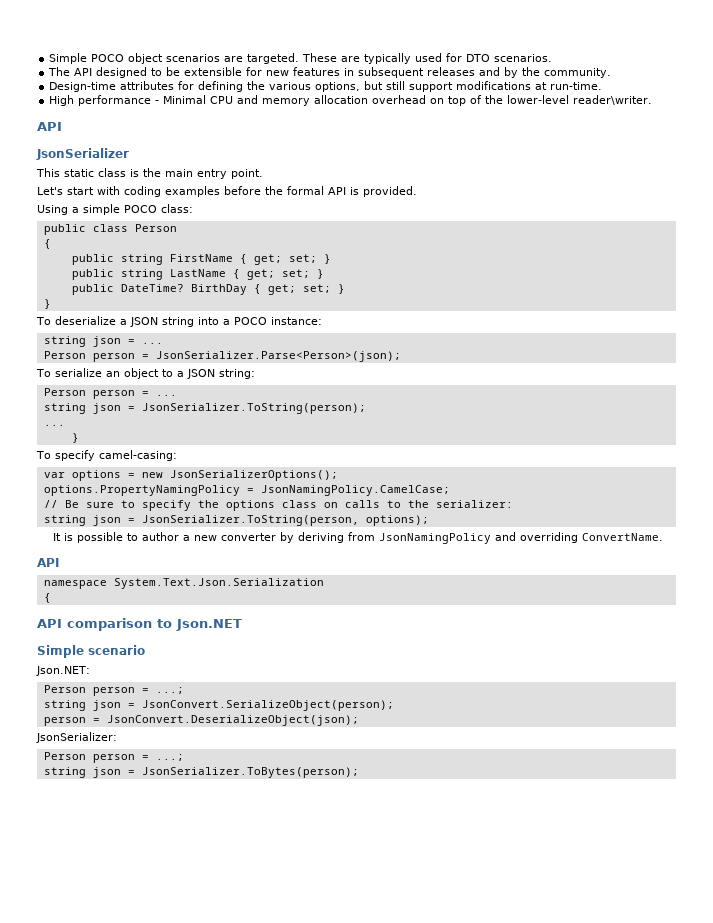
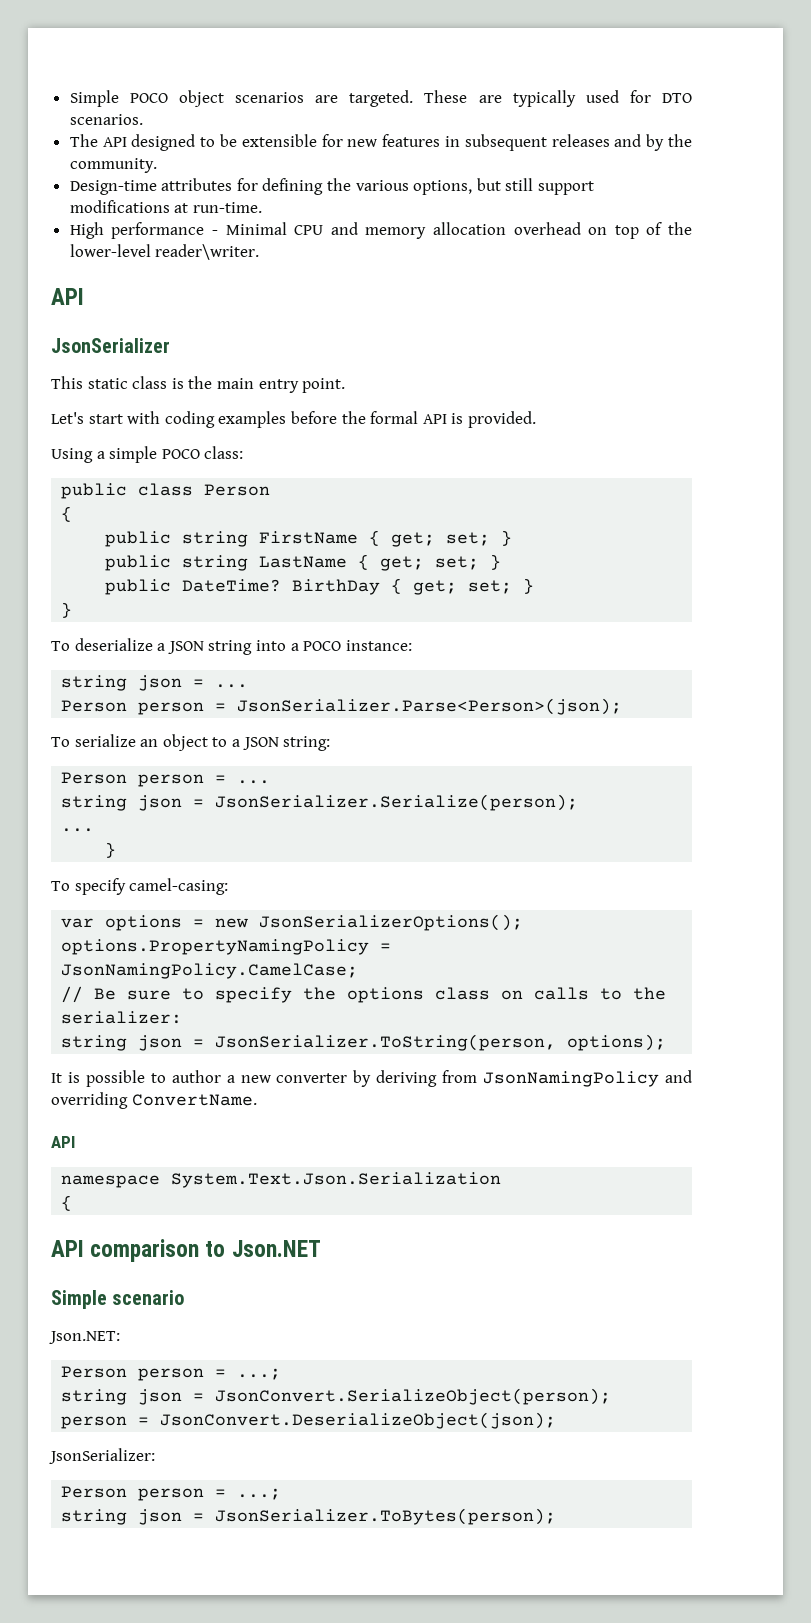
- string json = JsonSerializer.ToString(person);
+ string json = JsonSerializer.Serialize(person);

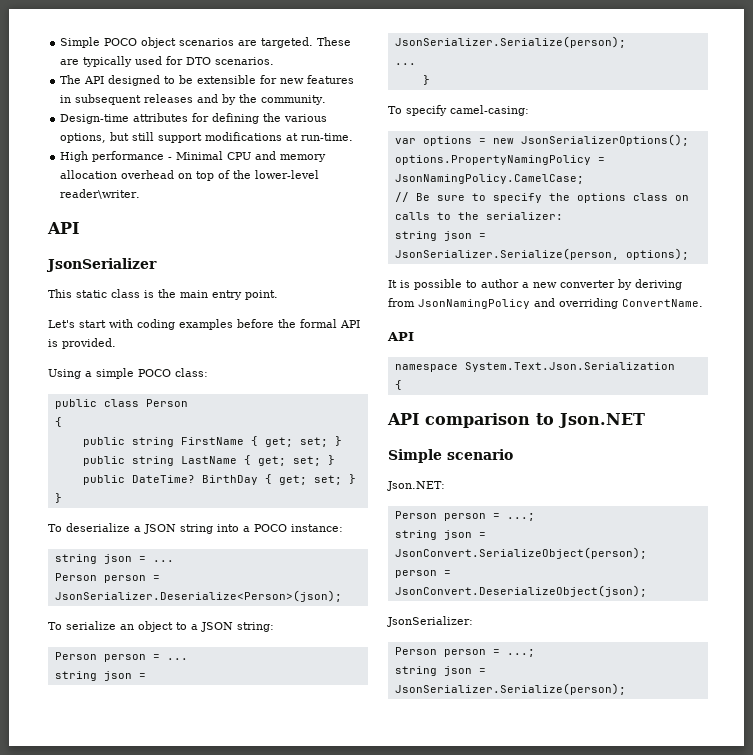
- Person person = JsonSerializer.Parse<Person>(json);
+ Person person = JsonSerializer.Deserialize<Person>(json);
- string json = JsonSerializer.ToString(person, options);
+ string json = JsonSerializer.Serialize(person, options);
  JsonSerializer:
  Person person = ...;
- string json = JsonSerializer.ToBytes(person);
+ string json = JsonSerializer.Serialize(person);

